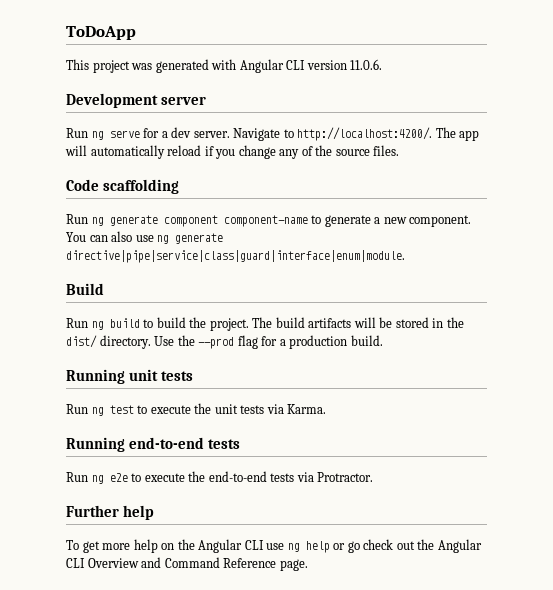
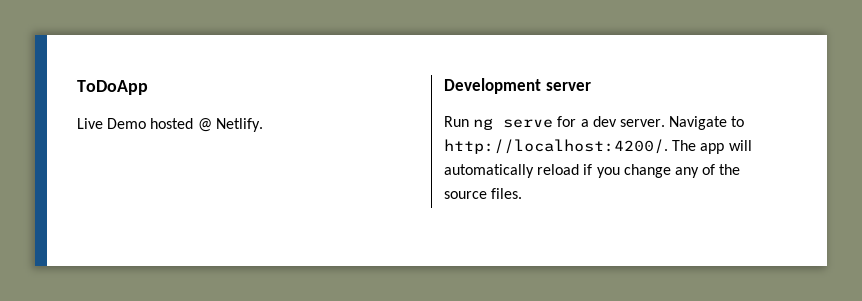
- This project was generated with Angular CLI version 11.0.6.
+ Live Demo hosted @ Netlify.
- Code scaffolding
- Run ng generate component component-name to generate a new component. You can also use ng generate directive|pipe|service|class|guard|interface|enum|module.
- Build
- Run ng build to build the project. The build artifacts will be stored in the dist/ directory. Use the --prod flag for a production build.
- Running unit tests
- Run ng test to execute the unit tests via Karma.
- Running end-to-end tests
- Run ng e2e to execute the end-to-end tests via Protractor.
- Further help
- To get more help on the Angular CLI use ng help or go check out the Angular CLI Overview and Command Reference page.

